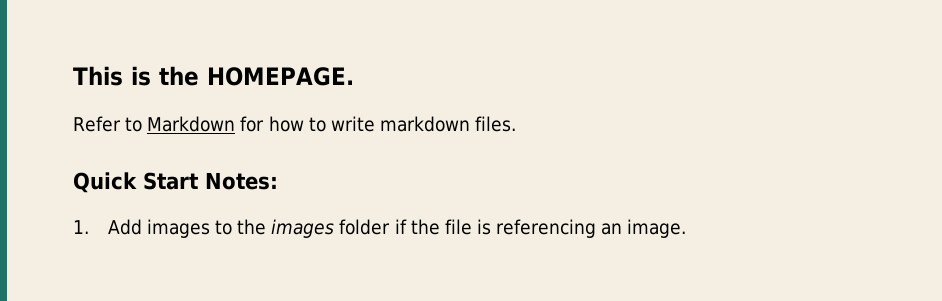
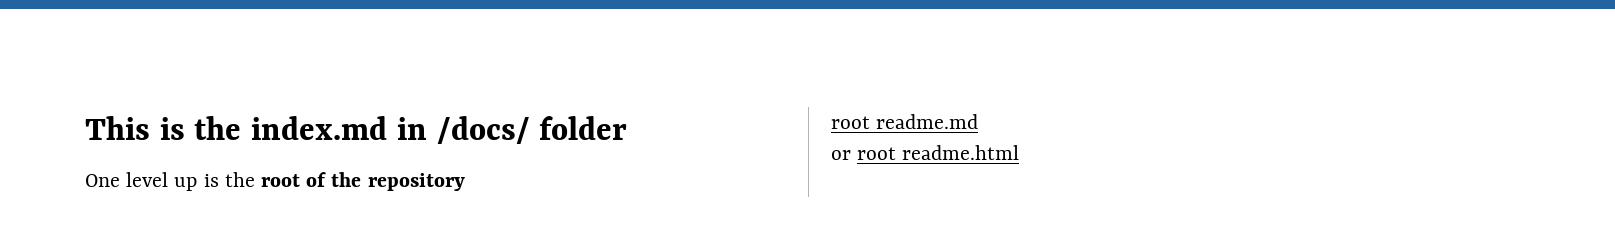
- This is the HOMEPAGE.
- Refer to Markdown for how to write markdown files.
- Quick Start Notes:
- 1. Add images to the images folder if the file is referencing an image.
+ This is the index.md in /docs/ folder
+ One level up is the root of the repository
+ root readme.md
+ or root readme.html

